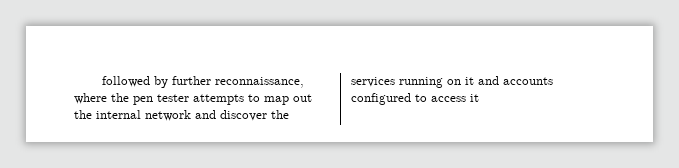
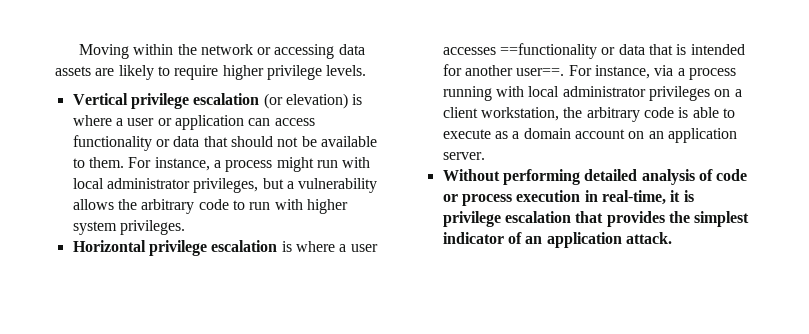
- followed by further reconnaissance, where the pen tester attempts to map out the internal network and discover the services running on it and accounts configured to access it
+ Moving within the network or accessing data assets are likely to require higher privilege levels.
+ Vertical privilege escalation (or elevation) is where a user or application can access functionality or data that should not be available to them. For instance, a process might run with local administrator privileges, but a vulnerability allows the arbitrary code to run with higher system privileges.
+ Horizontal privilege escalation is where a user accesses ==functionality or data that is intended for another user==. For instance, via a process running with local administrator privileges on a client workstation, the arbitrary code is able to execute as a domain account on an application server.
+ Without performing detailed analysis of code or process execution in real-time, it is privilege escalation that provides the simplest indicator of an application attack.

